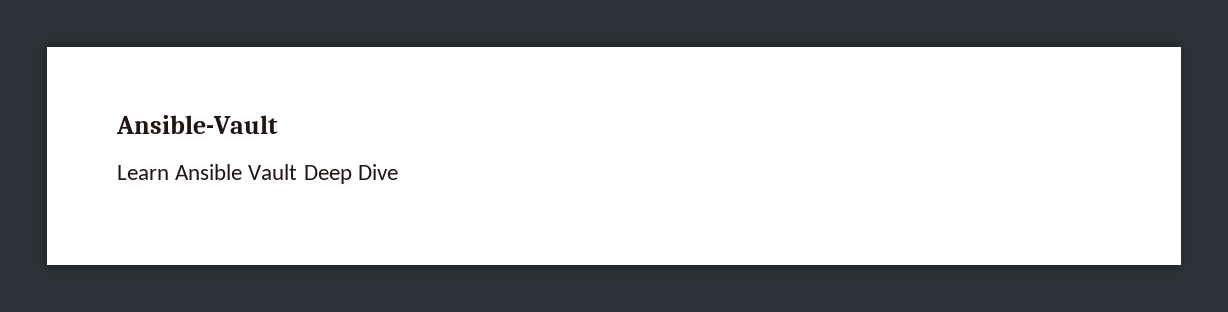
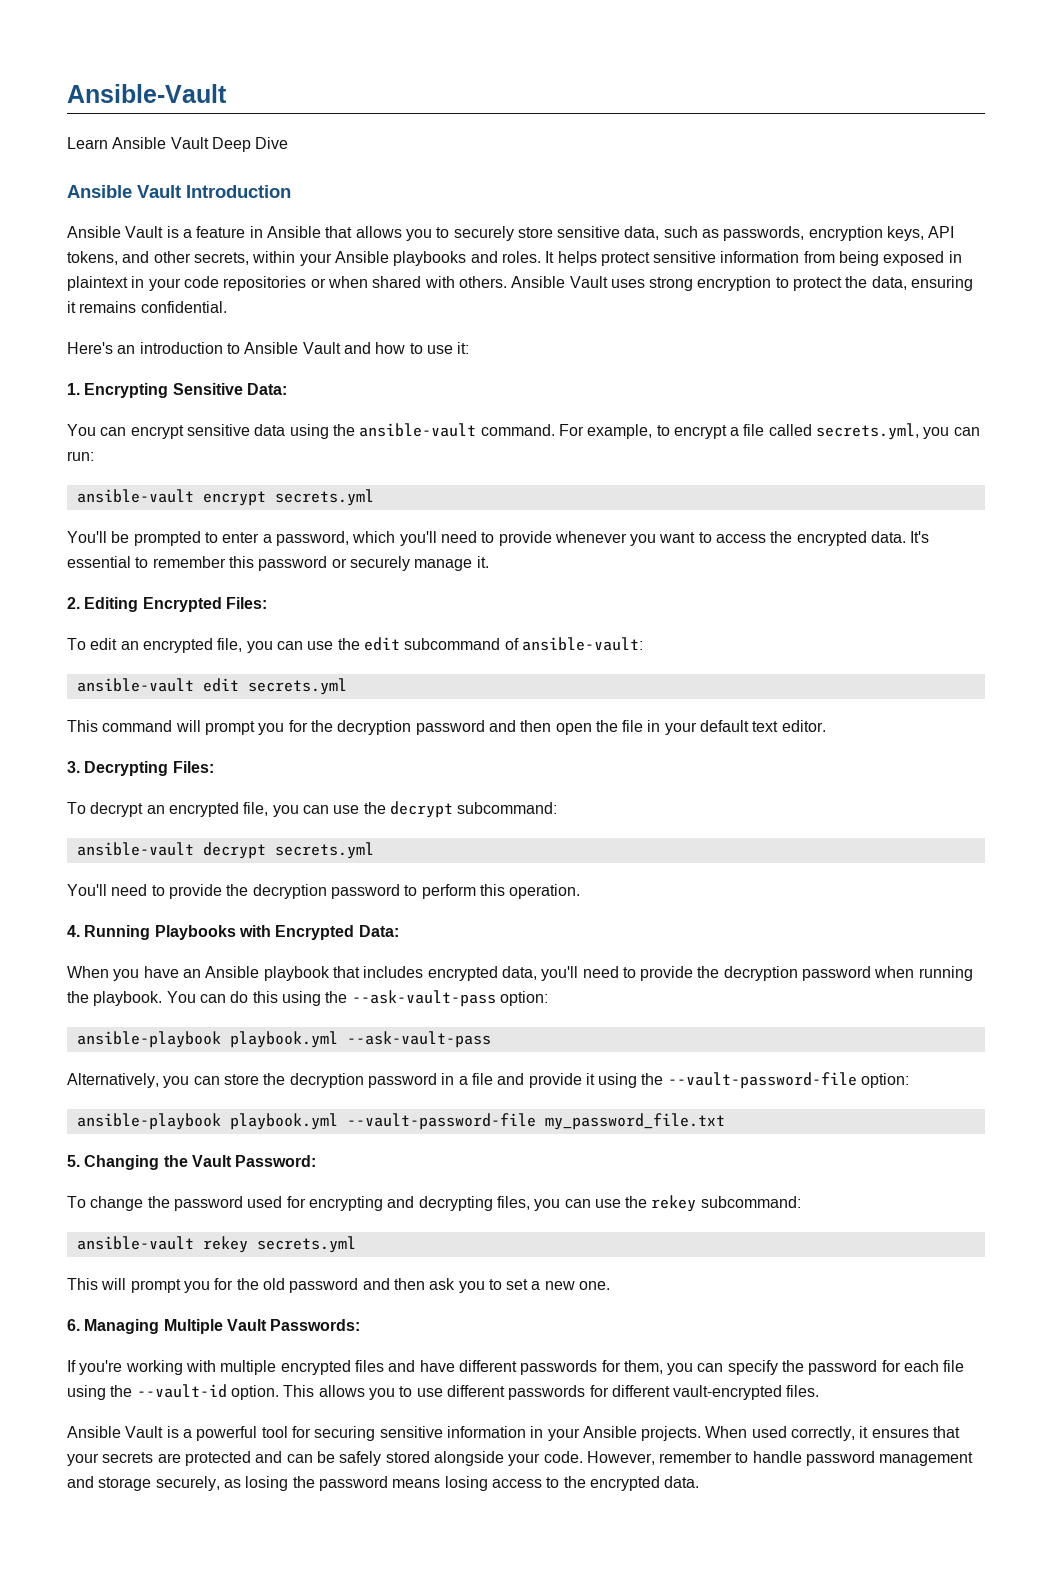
+ Ansible Vault Introduction
+ Ansible Vault is a feature in Ansible that allows you to securely store sensitive data, such as passwords, encryption keys, API tokens, and other secrets, within your Ansible playbooks and roles. It helps protect sensitive information from being exposed in plaintext in your code repositories or when shared with others. Ansible Vault uses strong encryption to protect the data, ensuring it remains confidential.
+ Here's an introduction to Ansible Vault and how to use it:
+ 1. Encrypting Sensitive Data:
+ You can encrypt sensitive data using the ansible-vault command. For example, to encrypt a file called secrets.yml, you can run:
+ ansible-vault encrypt secrets.yml
+ You'll be prompted to enter a password, which you'll need to provide whenever you want to access the encrypted data. It's essential to remember this password or securely manage it.
+ 2. Editing Encrypted Files:
+ To edit an encrypted file, you can use the edit subcommand of ansible-vault:
+ ansible-vault edit secrets.yml
+ This command will prompt you for the decryption password and then open the file in your default text editor.
+ 3. Decrypting Files:
+ To decrypt an encrypted file, you can use the decrypt subcommand:
+ ansible-vault decrypt secrets.yml
+ You'll need to provide the decryption password to perform this operation.
+ 4. Running Playbooks with Encrypted Data:
+ When you have an Ansible playbook that includes encrypted data, you'll need to provide the decryption password when running the playbook. You can do this using the --ask-vault-pass option:
+ ansible-playbook playbook.yml --ask-vault-pass
+ Alternatively, you can store the decryption password in a file and provide it using the --vault-password-file option:
+ ansible-playbook playbook.yml --vault-password-file my_password_file.txt
+ 5. Changing the Vault Password:
+ To change the password used for encrypting and decrypting files, you can use the rekey subcommand:
+ ansible-vault rekey secrets.yml
+ This will prompt you for the old password and then ask you to set a new one.
+ 6. Managing Multiple Vault Passwords:
+ If you're working with multiple encrypted files and have different passwords for them, you can specify the password for each file using the --vault-id option. This allows you to use different passwords for different vault-encrypted files.
+ Ansible Vault is a powerful tool for securing sensitive information in your Ansible projects. When used correctly, it ensures that your secrets are protected and can be safely stored alongside your code. However, remember to handle password management and storage securely, as losing the password means losing access to the encrypted data.

